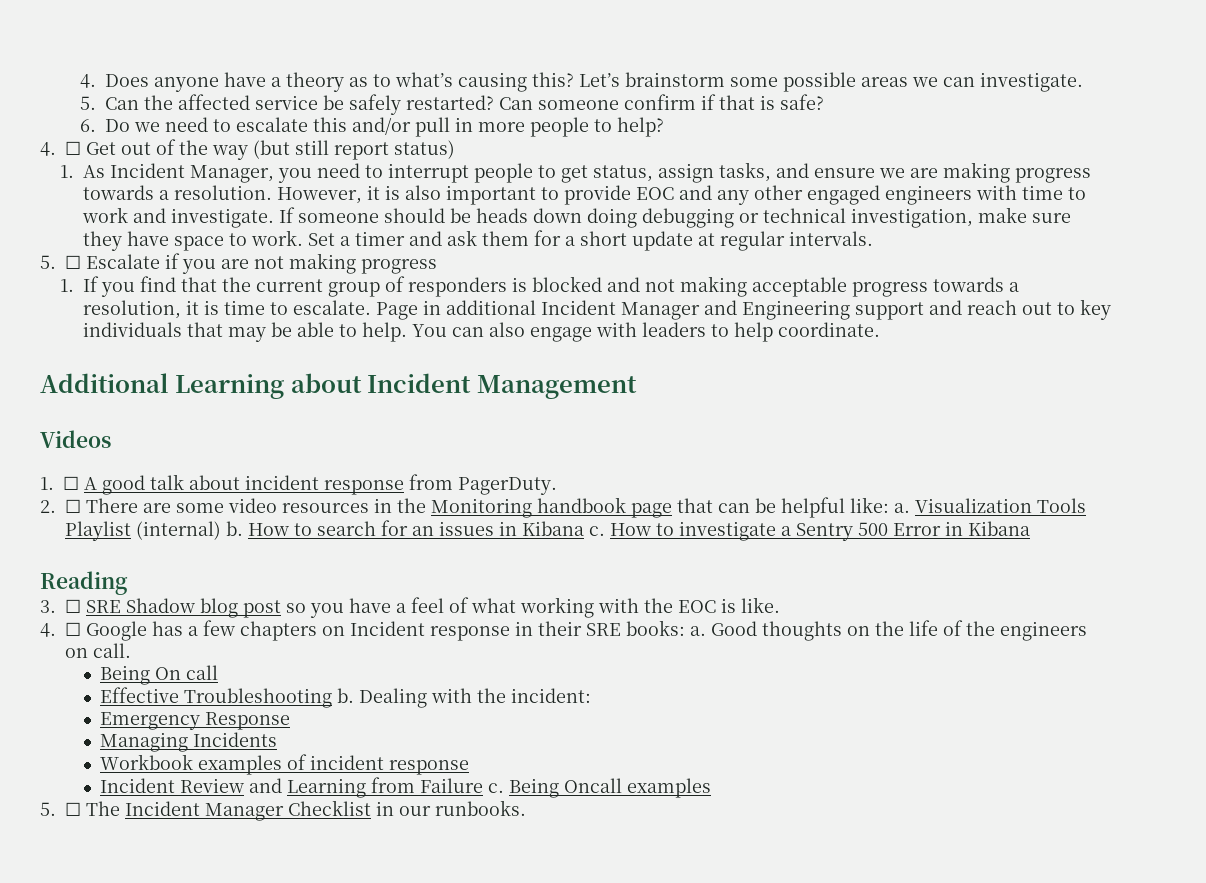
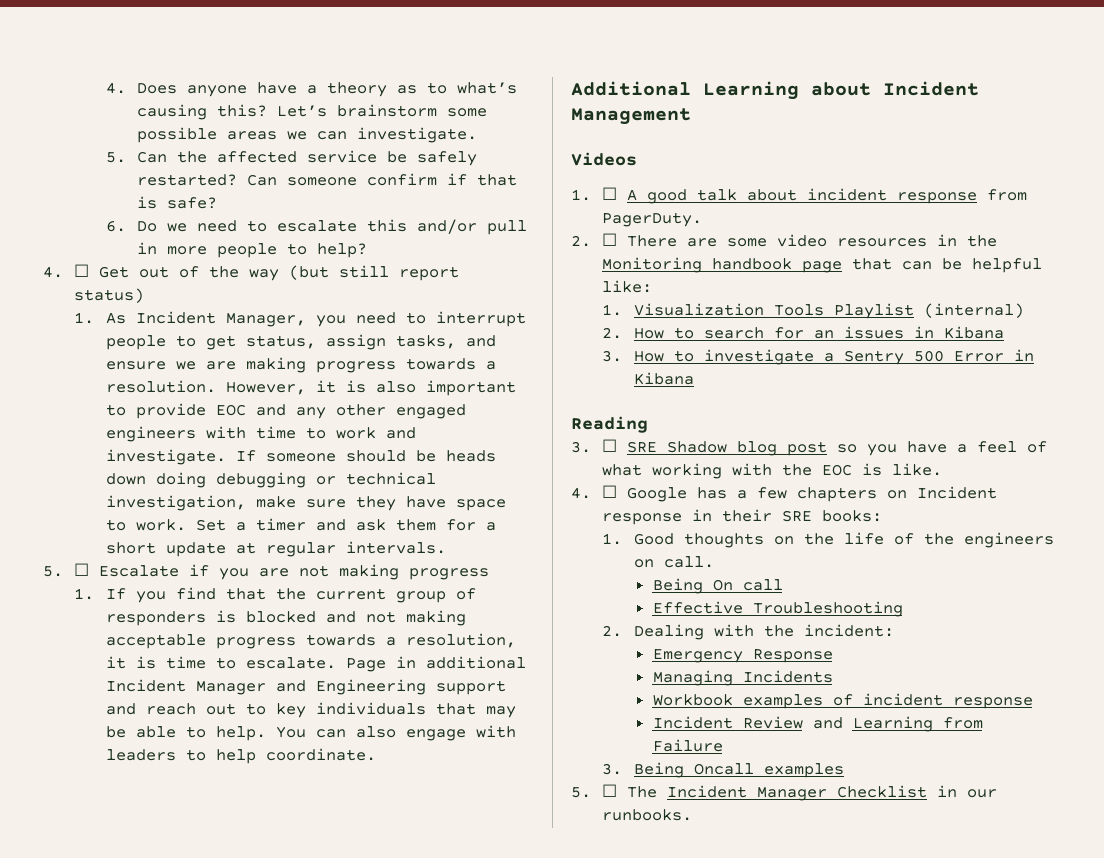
- 2. ☐ There are some video resources in the Monitoring handbook page that can be helpful like: a. Visualization Tools Playlist (internal) b. How to search for an issues in Kibana c. How to investigate a Sentry 500 Error in Kibana
+ 2. ☐ There are some video resources in the Monitoring handbook page that can be helpful like:
+ 1. Visualization Tools Playlist (internal)
+ 2. How to search for an issues in Kibana
+ 3. How to investigate a Sentry 500 Error in Kibana
- 4. ☐ Google has a few chapters on Incident response in their SRE books: a. Good thoughts on the life of the engineers on call.
+ 4. ☐ Google has a few chapters on Incident response in their SRE books:
+ 1. Good thoughts on the life of the engineers on call.
- Effective Troubleshooting b. Dealing with the incident:
+ Effective Troubleshooting
+ 2. Dealing with the incident:
- Incident Review and Learning from Failure c. Being Oncall examples
+ Incident Review and Learning from Failure
+ 3. Being Oncall examples

